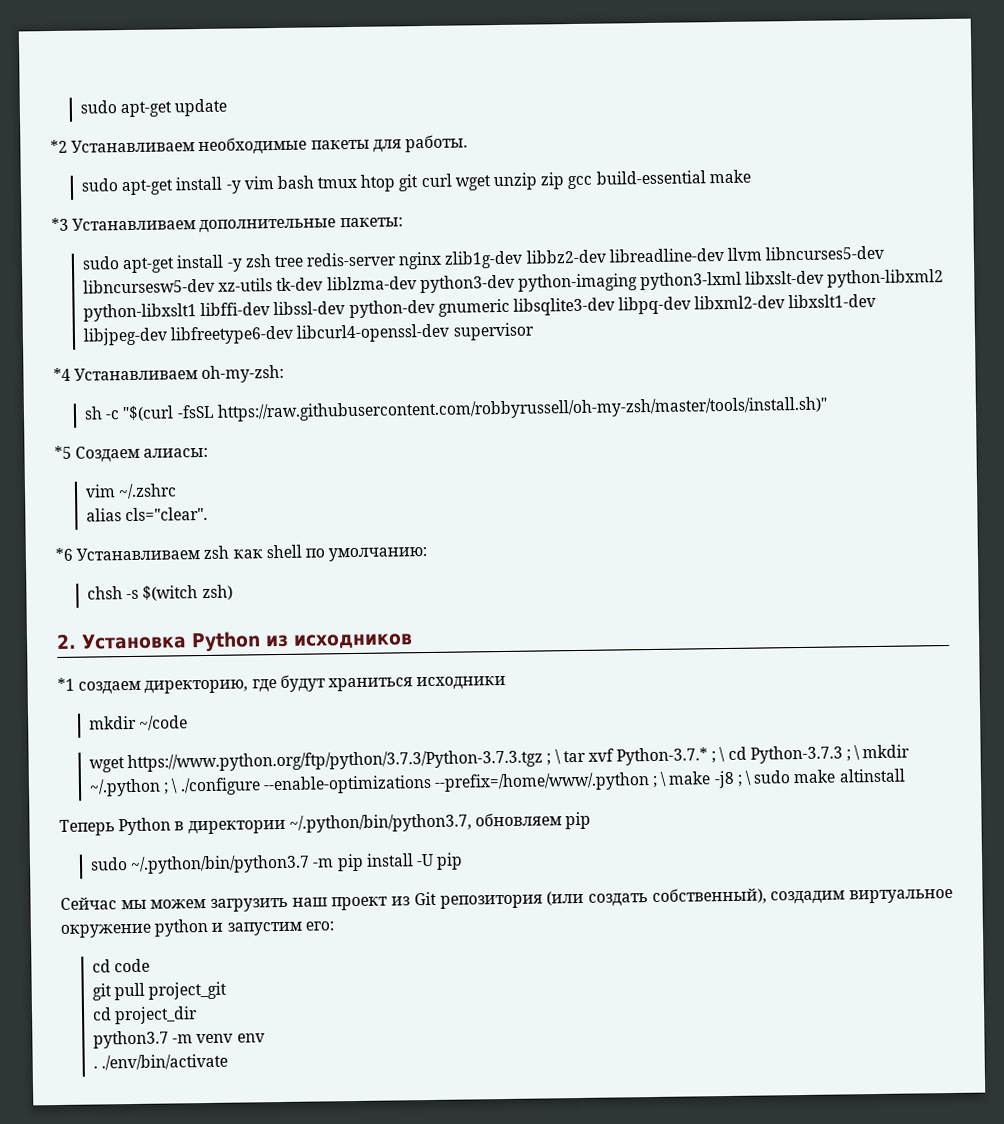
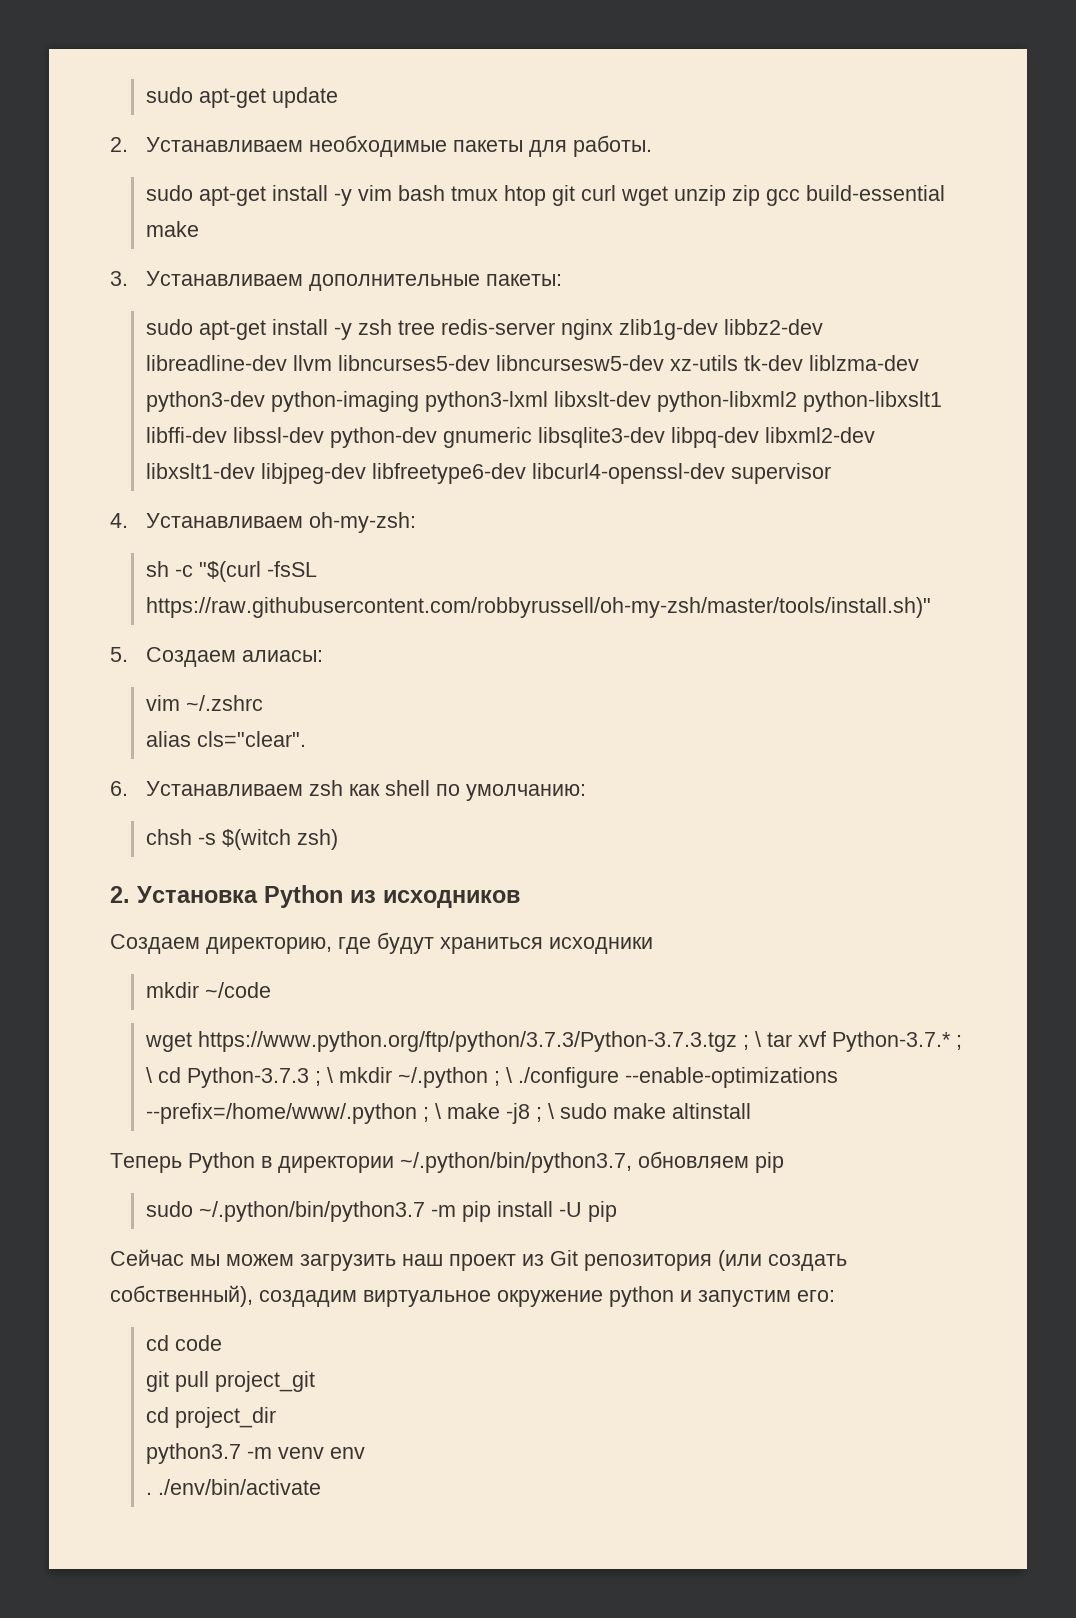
- *2 Устанавливаем необходимые пакеты для работы.
+ 2. Устанавливаем необходимые пакеты для работы.
- *3 Устанавливаем дополнительные пакеты:
+ 3. Устанавливаем дополнительные пакеты:
- *4 Устанавливаем oh-my-zsh:
+ 4. Устанавливаем oh-my-zsh:
- *5 Создаем алиасы:
+ 5. Создаем алиасы:
- *6 Устанавливаем zsh как shell по умолчанию:
+ 6. Устанавливаем zsh как shell по умолчанию:
- *1 создаем директорию, где будут храниться исходники
+ Cоздаем директорию, где будут храниться исходники

